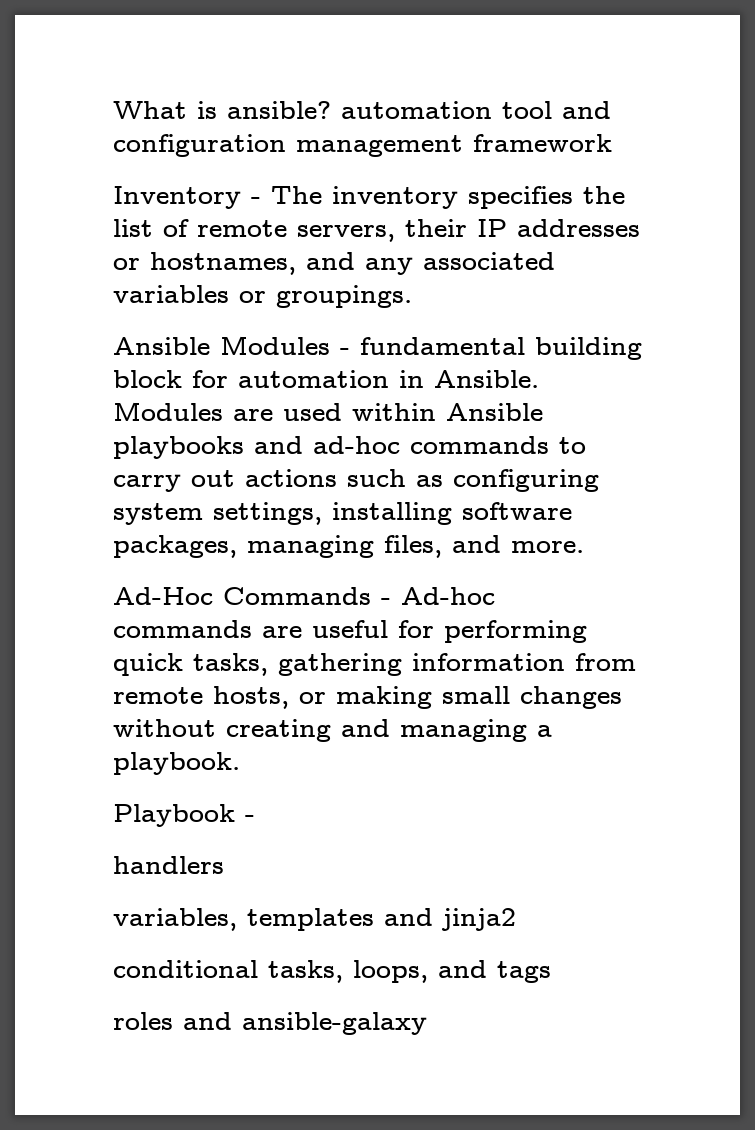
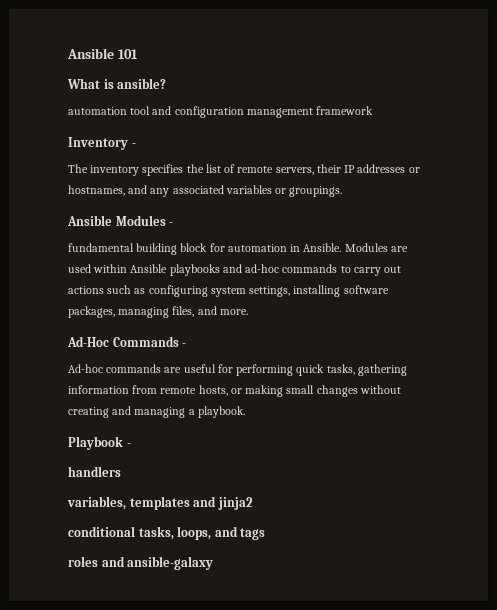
+ Ansible 101
- What is ansible? automation tool and configuration management framework
+ What is ansible?
+ automation tool and configuration management framework
- Inventory - The inventory specifies the list of remote servers, their IP addresses or hostnames, and any associated variables or groupings.
+ Inventory -
+ The inventory specifies the list of remote servers, their IP addresses or hostnames, and any associated variables or groupings.
- Ansible Modules - fundamental building block for automation in Ansible.
+ Ansible Modules -
+ fundamental building block for automation in Ansible.
- Ad-Hoc Commands - Ad-hoc commands are useful for performing quick tasks, gathering information from remote hosts, or making small changes without creating and managing a playbook.
+ Ad-Hoc Commands -
+ Ad-hoc commands are useful for performing quick tasks, gathering information from remote hosts, or making small changes without creating and managing a playbook.

